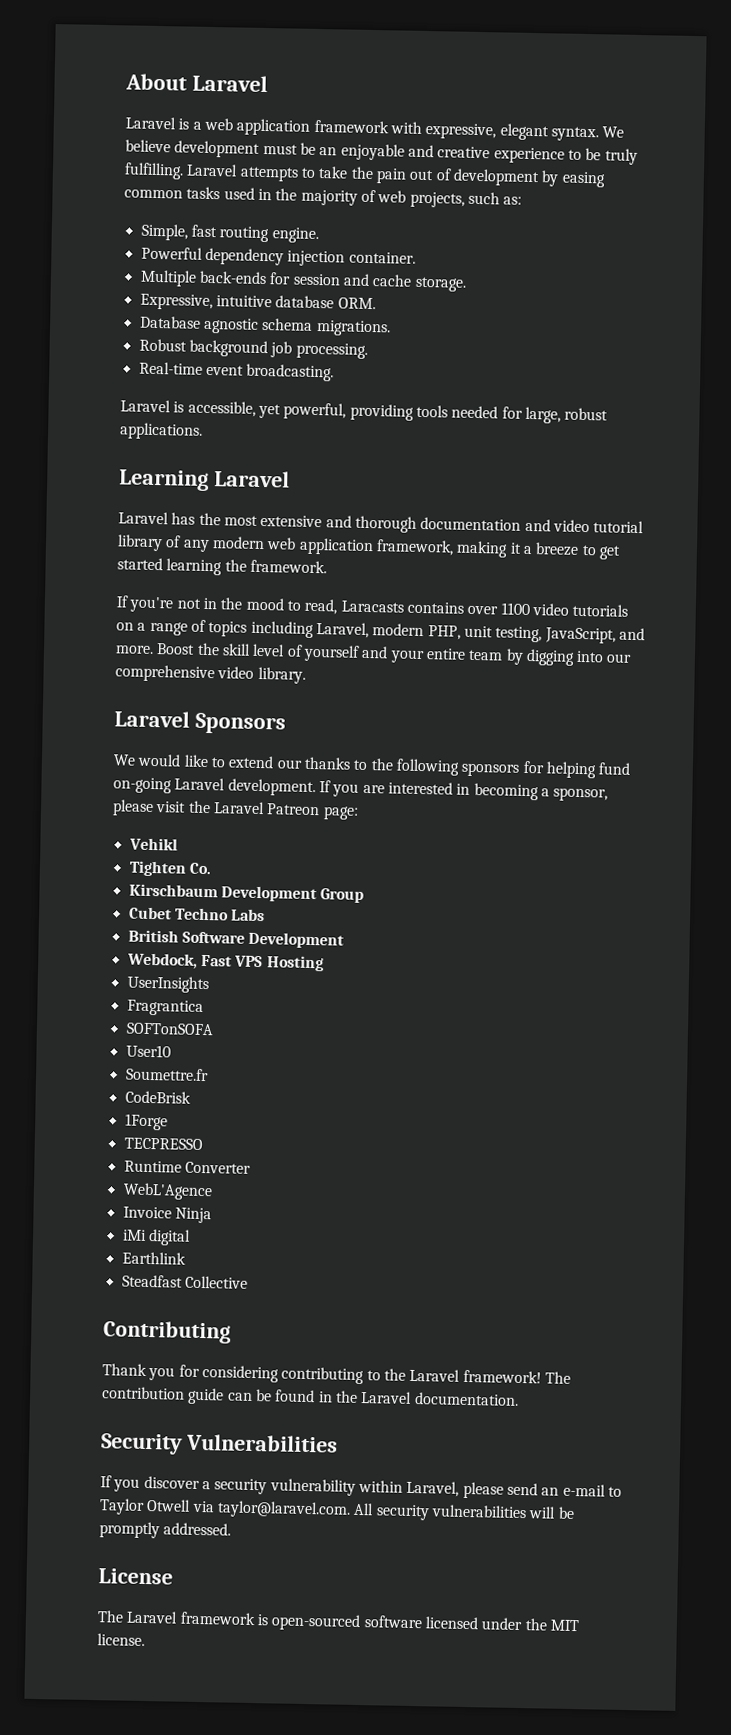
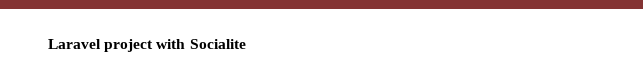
- About Laravel
- Laravel is a web application framework with expressive, elegant syntax. We believe development must be an enjoyable and creative experience to be truly fulfilling. Laravel attempts to take the pain out of development by easing common tasks used in the majority of web projects, such as:
- Simple, fast routing engine.
- Powerful dependency injection container.
- Multiple back-ends for session and cache storage.
- Expressive, intuitive database ORM.
- Database agnostic schema migrations.
- Robust background job processing.
- Real-time event broadcasting.
- Laravel is accessible, yet powerful, providing tools needed for large, robust applications.
- Learning Laravel
- Laravel has the most extensive and thorough documentation and video tutorial library of any modern web application framework, making it a breeze to get started learning the framework.
- If you're not in the mood to read, Laracasts contains over 1100 video tutorials on a range of topics including Laravel, modern PHP, unit testing, JavaScript, and more. Boost the skill level of yourself and your entire team by digging into our comprehensive video library.
- Laravel Sponsors
- We would like to extend our thanks to the following sponsors for helping fund on-going Laravel development. If you are interested in becoming a sponsor, please visit the Laravel Patreon page:
- Vehikl
- Tighten Co.
- Kirschbaum Development Group
- Cubet Techno Labs
- British Software Development
- Webdock, Fast VPS Hosting
- UserInsights
- Fragrantica
- SOFTonSOFA
- User10
- Soumettre.fr
- CodeBrisk
- 1Forge
- TECPRESSO
- Runtime Converter
- WebL'Agence
- Invoice Ninja
- iMi digital
- Earthlink
- Steadfast Collective
- Contributing
- Thank you for considering contributing to the Laravel framework! The contribution guide can be found in the Laravel documentation.
- Security Vulnerabilities
- If you discover a security vulnerability within Laravel, please send an e-mail to Taylor Otwell via taylor@laravel.com. All security vulnerabilities will be promptly addressed.
- License
- The Laravel framework is open-sourced software licensed under the MIT license.
+ Laravel project with Socialite

